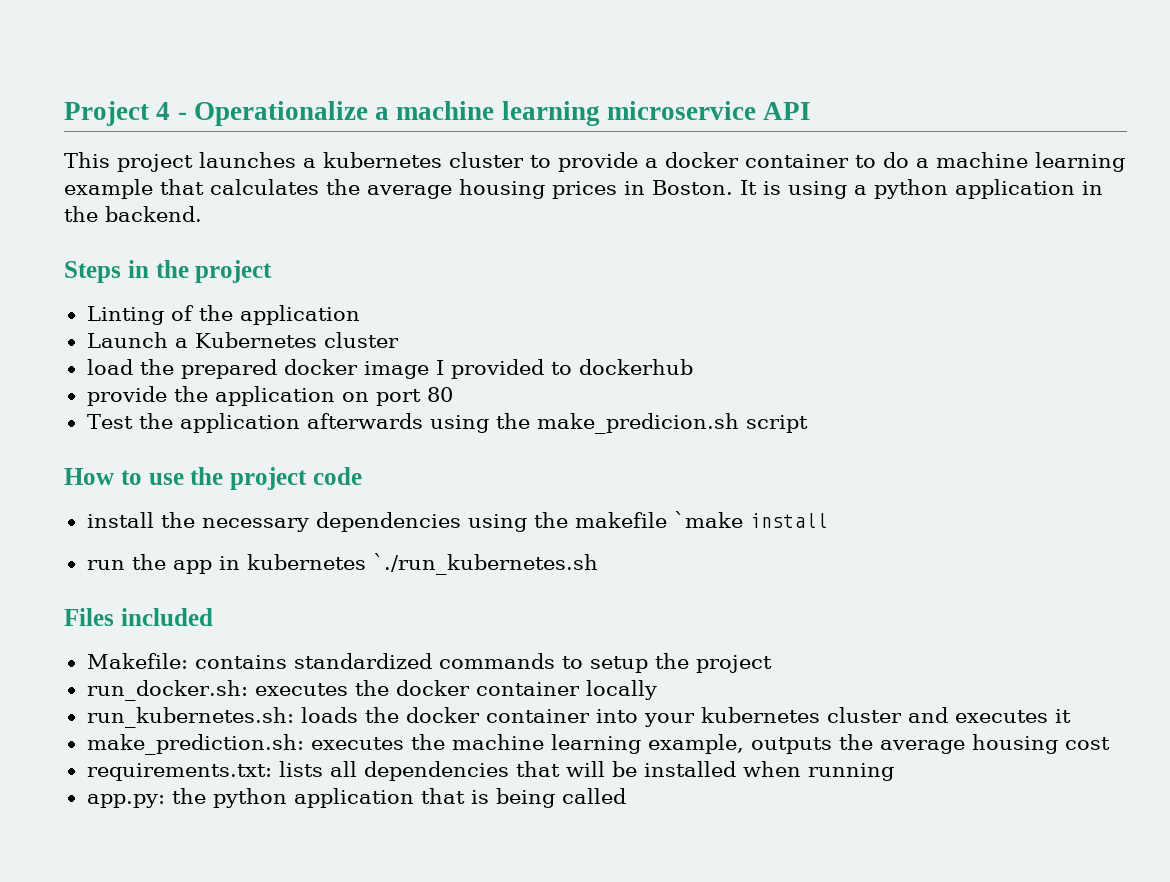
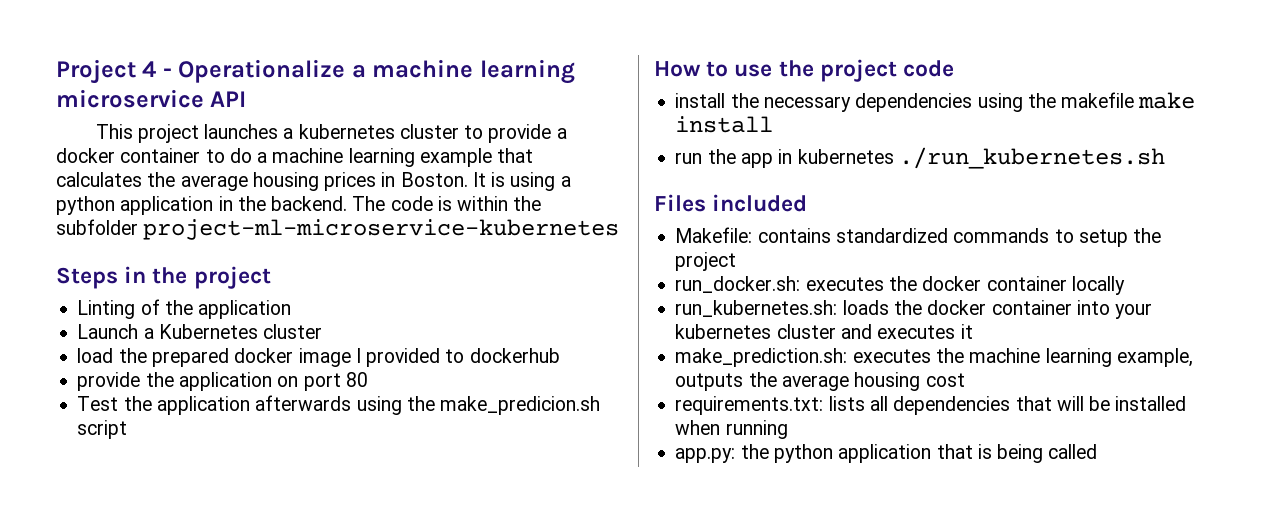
+ The code is within the subfolder project-ml-microservice-kubernetes
- install the necessary dependencies using the makefile `make install
+ install the necessary dependencies using the makefile make install
- run the app in kubernetes `./run_kubernetes.sh
+ run the app in kubernetes ./run_kubernetes.sh

